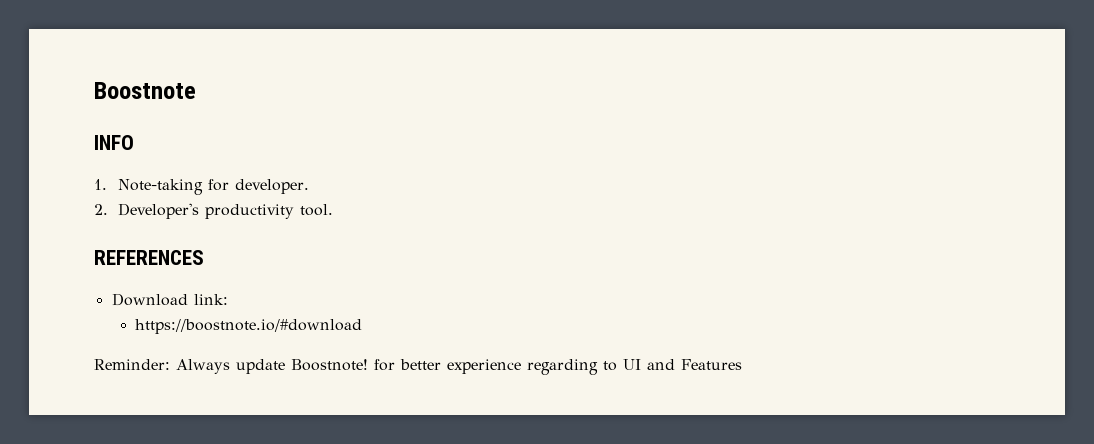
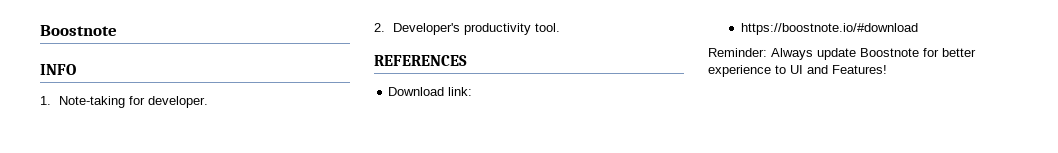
- Reminder: Always update Boostnote! for better experience regarding to UI and Features
+ Reminder: Always update Boostnote for better experience to UI and Features!

